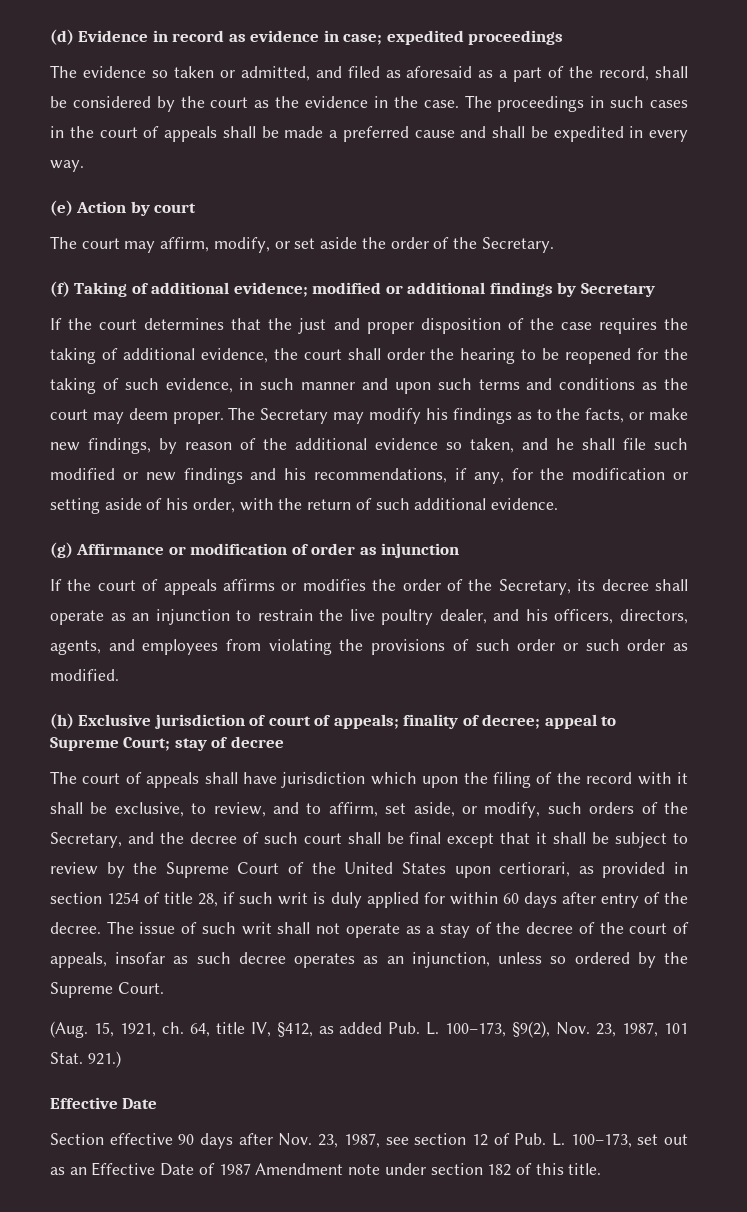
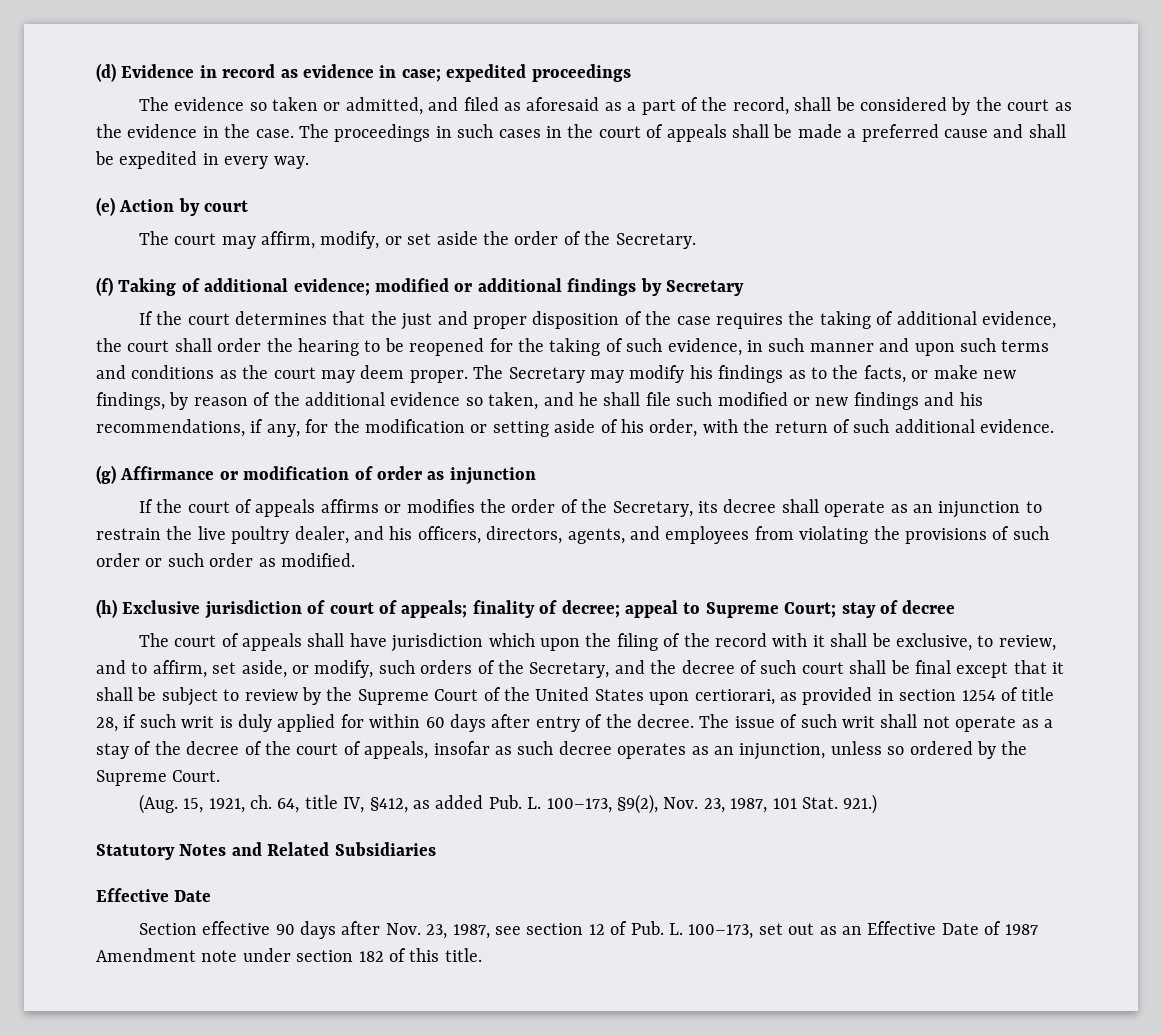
+ Statutory Notes and Related Subsidiaries

